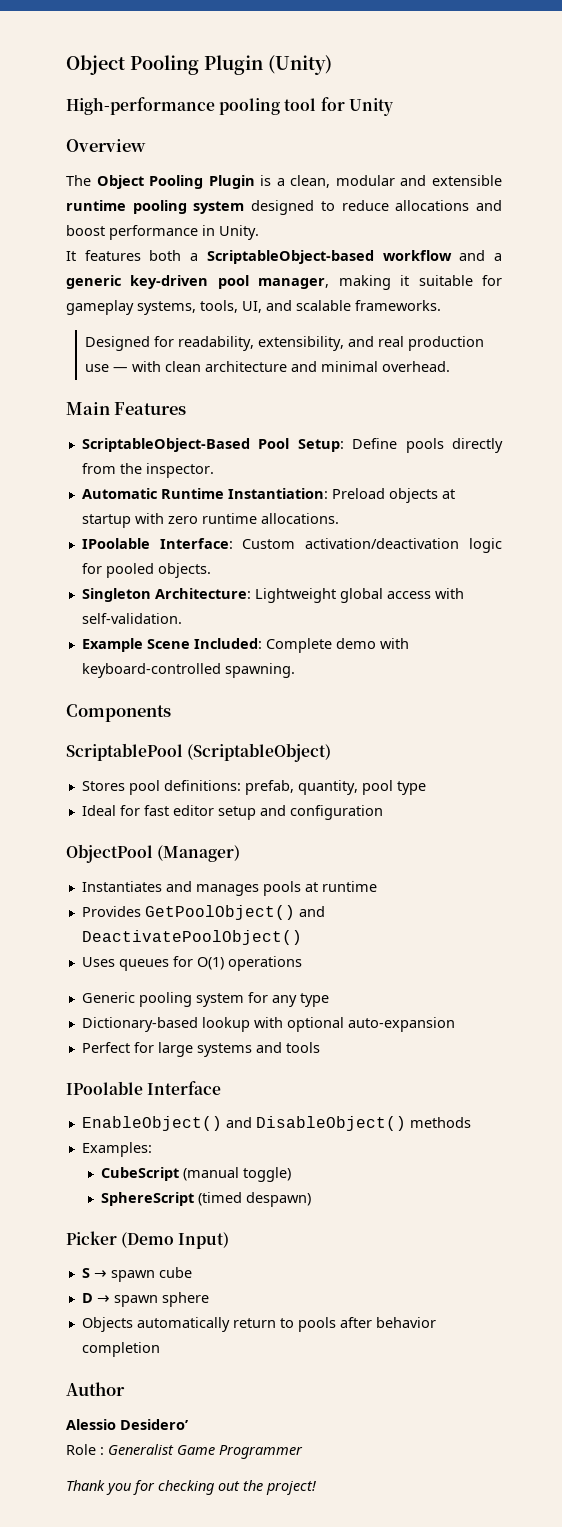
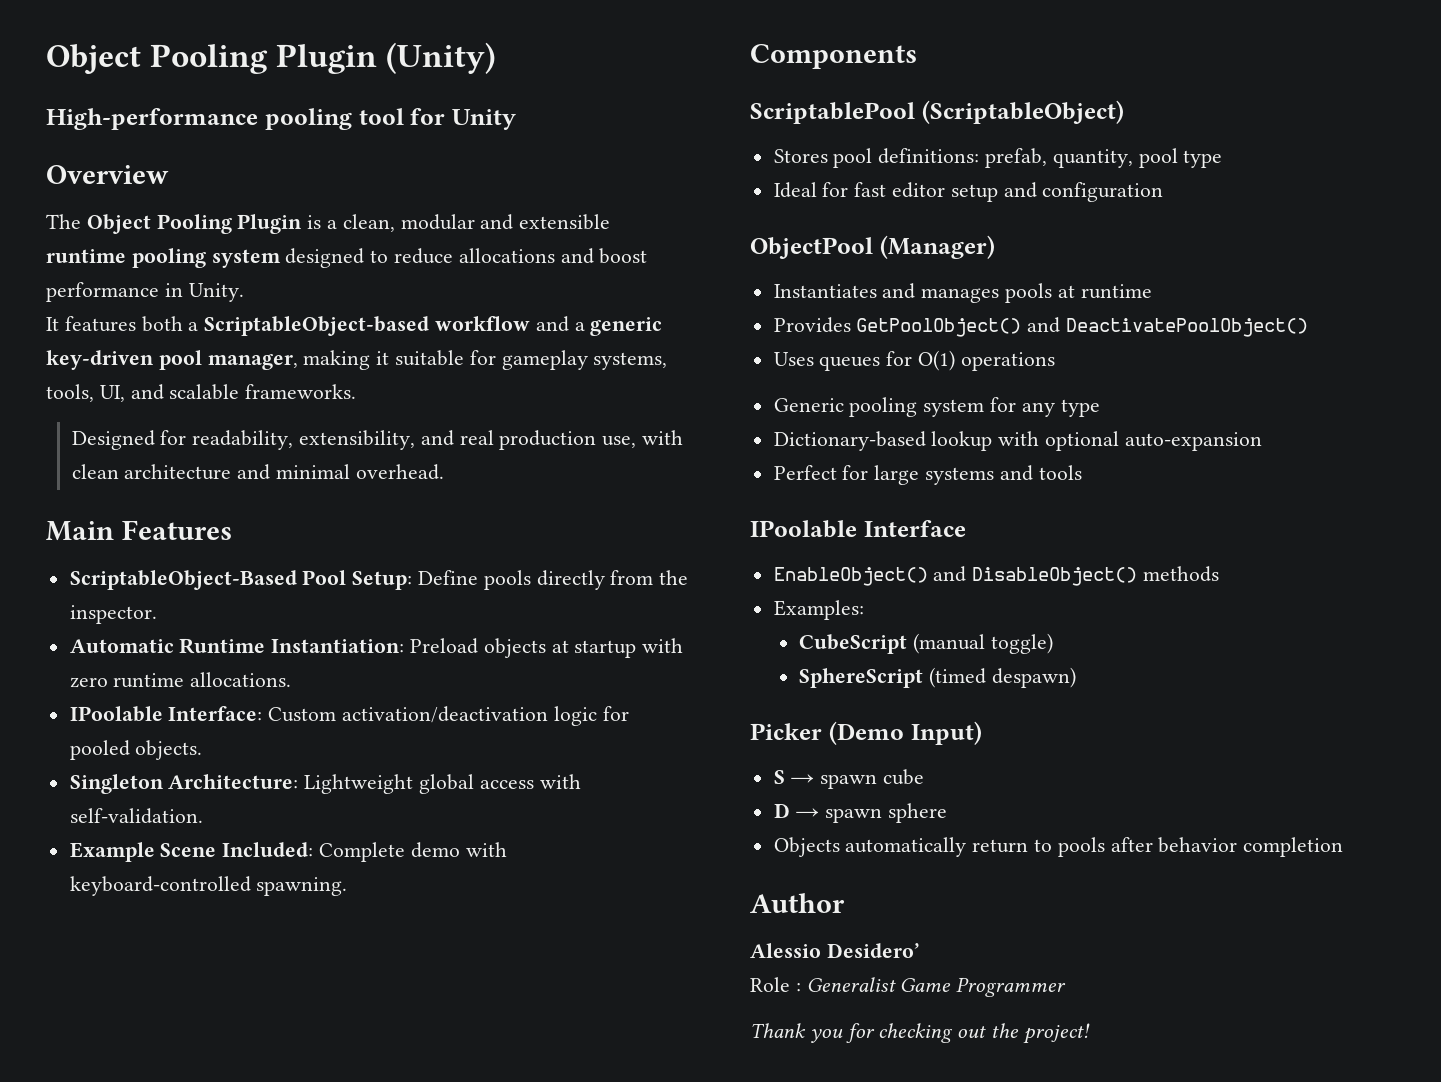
- Designed for readability, extensibility, and real production use — with clean architecture and minimal overhead.
+ Designed for readability, extensibility, and real production use, with clean architecture and minimal overhead.

